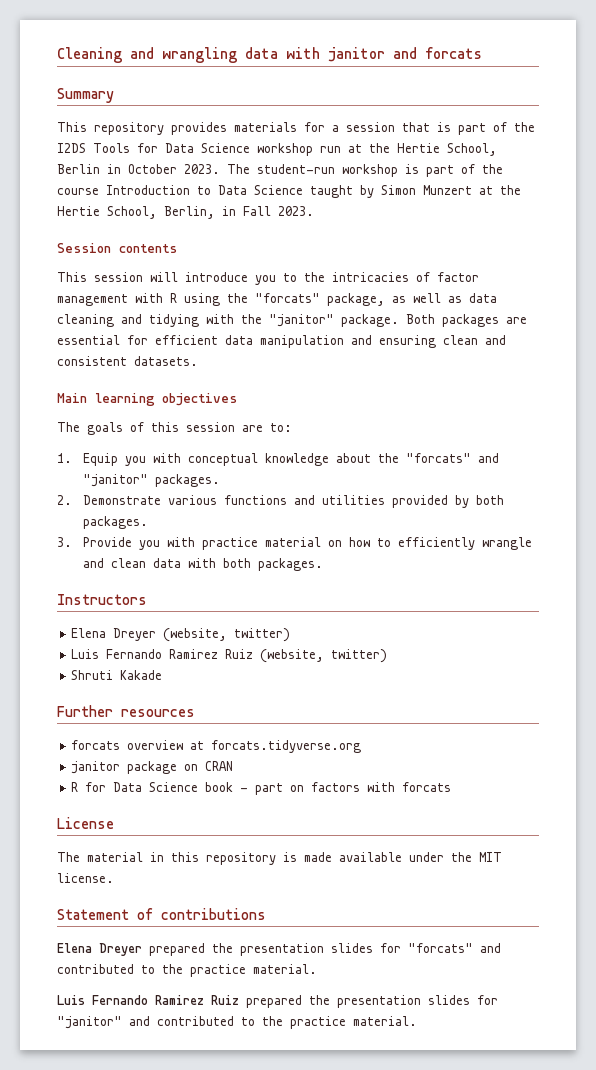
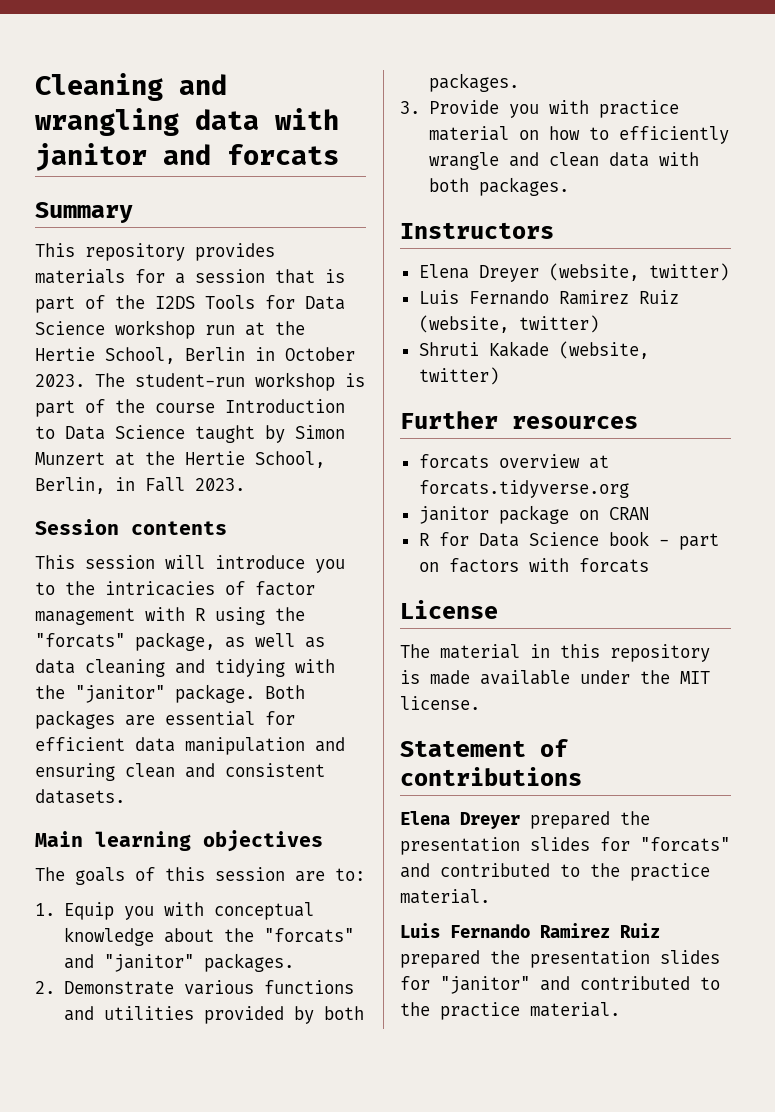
- Shruti Kakade
+ Shruti Kakade (website, twitter)

